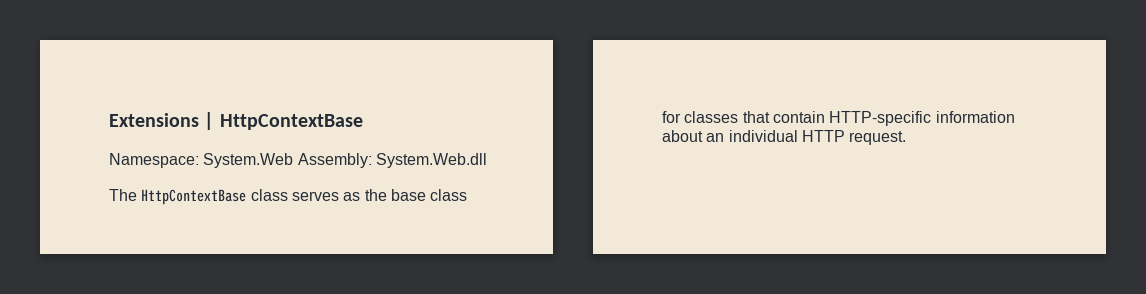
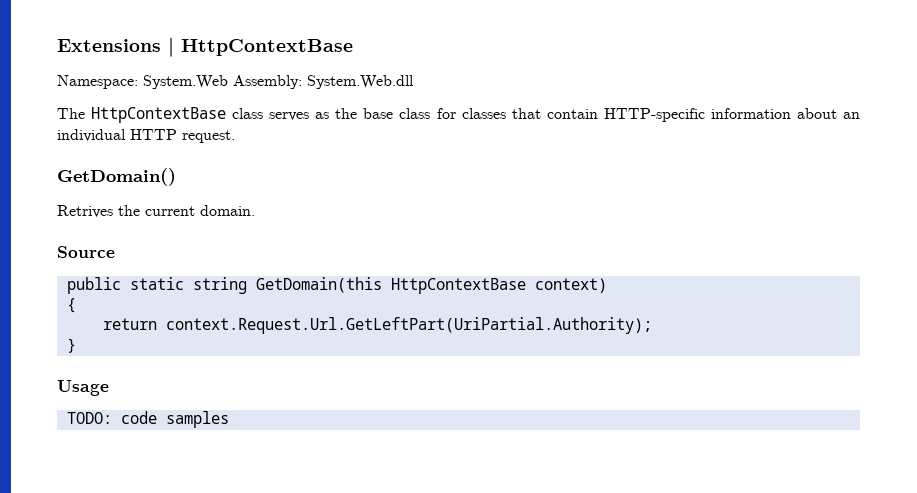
+ GetDomain()
+ Retrives the current domain.
+ Source
+ public static string GetDomain(this HttpContextBase context)
+ {
+ return context.Request.Url.GetLeftPart(UriPartial.Authority);
+ }
+ Usage
+ TODO: code samples

